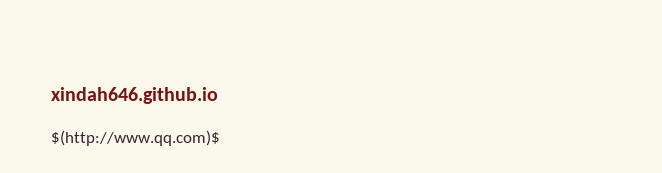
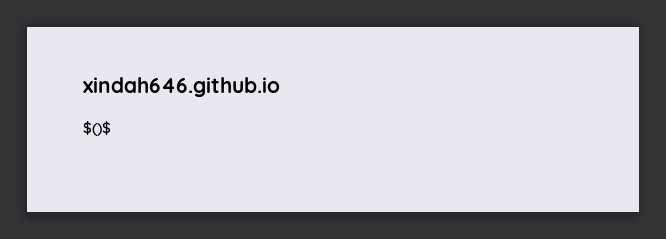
- $(http://www.qq.com)$
+ $()$

